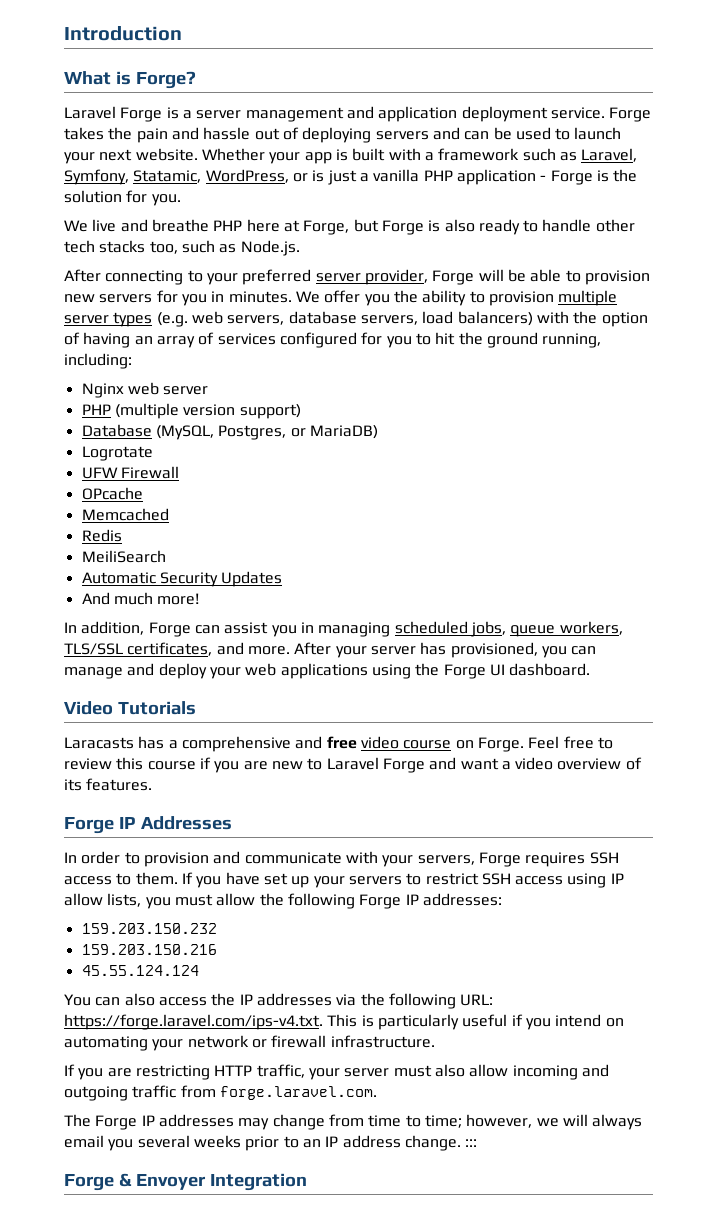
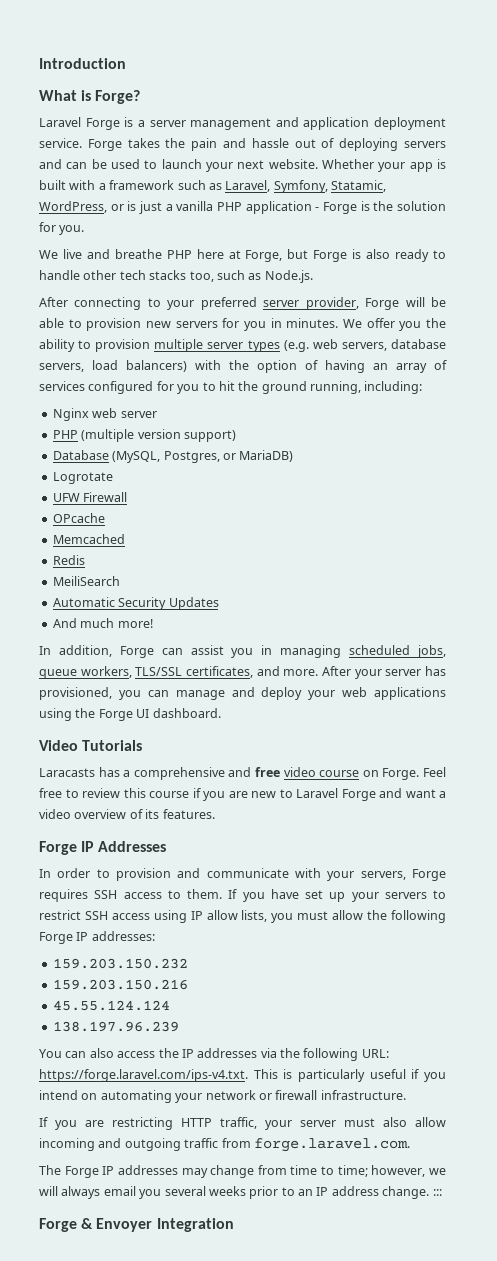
+ 138.197.96.239

